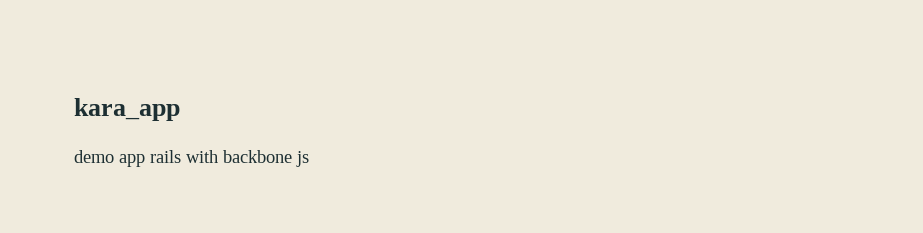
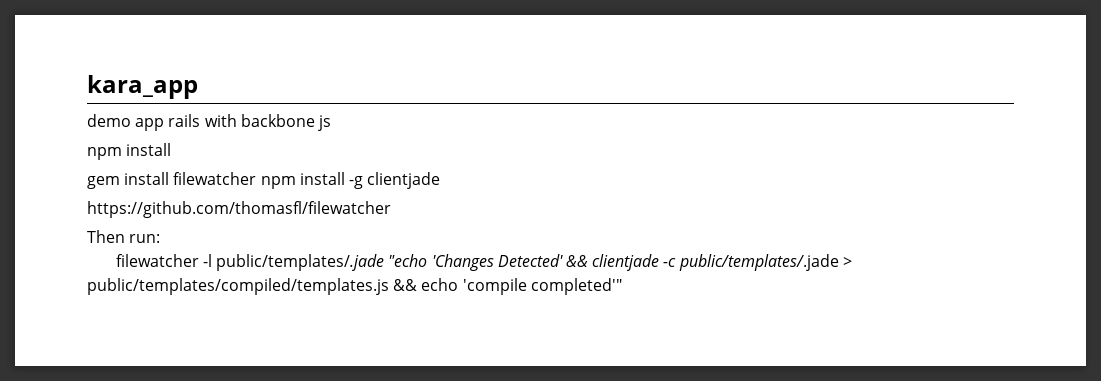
  demo app rails with backbone js
+ npm install
+ gem install filewatcher npm install -g clientjade
+ https://github.com/thomasfl/filewatcher
+ Then run:
+ filewatcher -l public/templates/.jade "echo 'Changes Detected' && clientjade -c public/templates/.jade > public/templates/compiled/templates.js && echo 'compile completed'"

